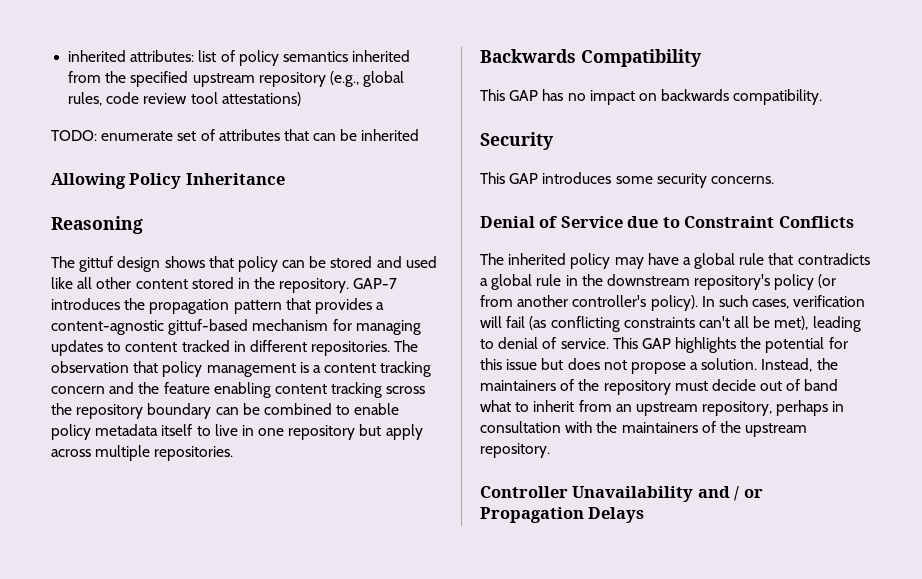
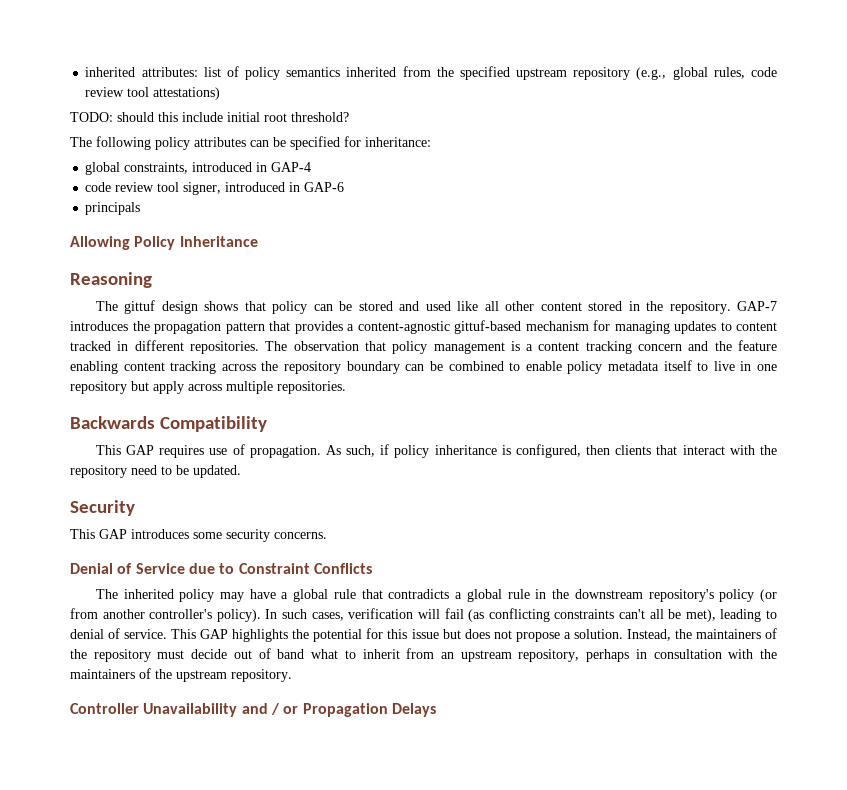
- TODO: enumerate set of attributes that can be inherited
+ TODO: should this include initial root threshold?
+ The following policy attributes can be specified for inheritance:
+ global constraints, introduced in GAP-4
+ code review tool signer, introduced in GAP-6
+ principals
- The observation that policy management is a content tracking concern and the feature enabling content tracking scross the repository boundary can be combined to enable policy metadata itself to live in one repository but apply across multiple repositories.
+ The observation that policy management is a content tracking concern and the feature enabling content tracking across the repository boundary can be combined to enable policy metadata itself to live in one repository but apply across multiple repositories.
- This GAP has no impact on backwards compatibility.
+ This GAP requires use of propagation. As such, if policy inheritance is configured, then clients that interact with the repository need to be updated.

